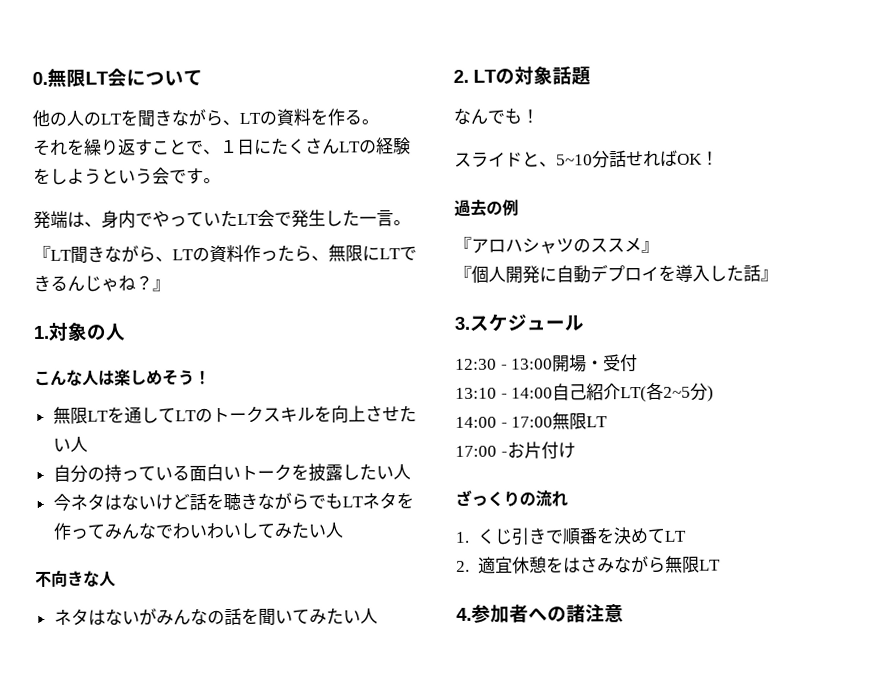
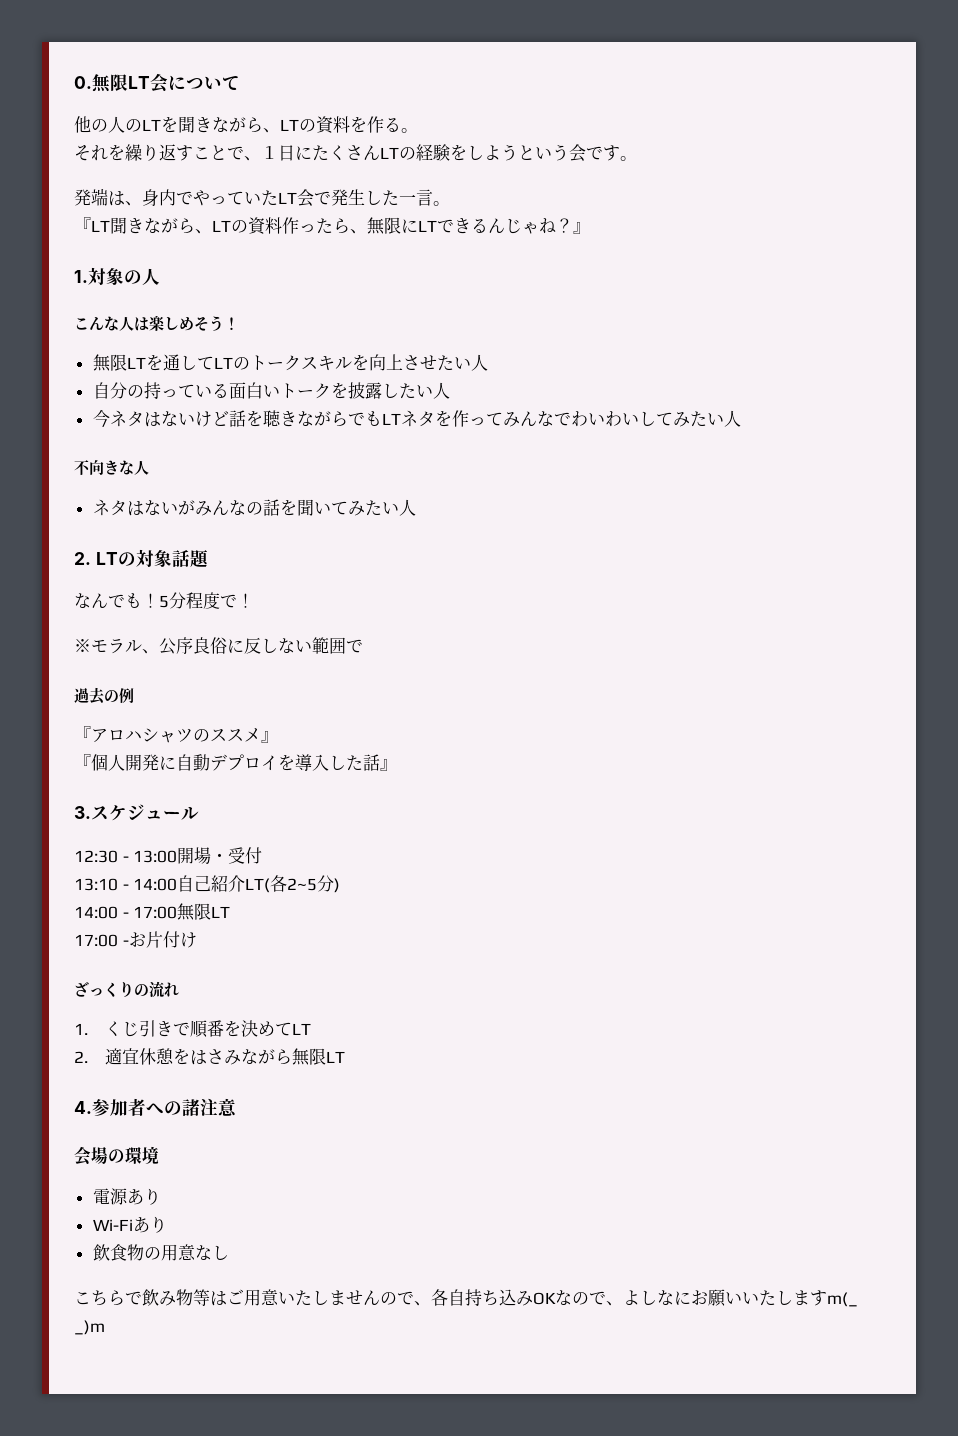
- なんでも！
- スライドと、5~10分話せればOK！
+ なんでも！5分程度で！
+ ※モラル、公序良俗に反しない範囲で
+ 会場の環境
+ 電源あり
+ Wi-Fiあり
+ 飲食物の用意なし
+ こちらで飲み物等はご用意いたしませんので、各自持ち込みOKなので、よしなにお願いいたしますm(_ _)m

